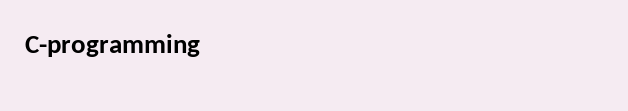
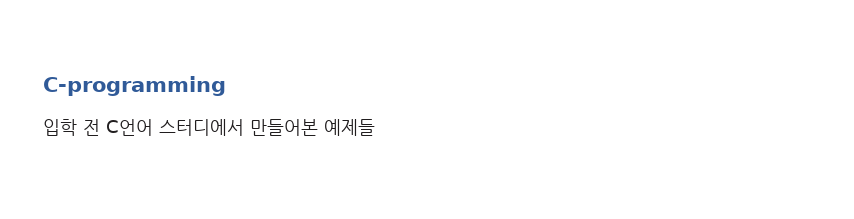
+ 입학 전 C언어 스터디에서 만들어본 예제들

